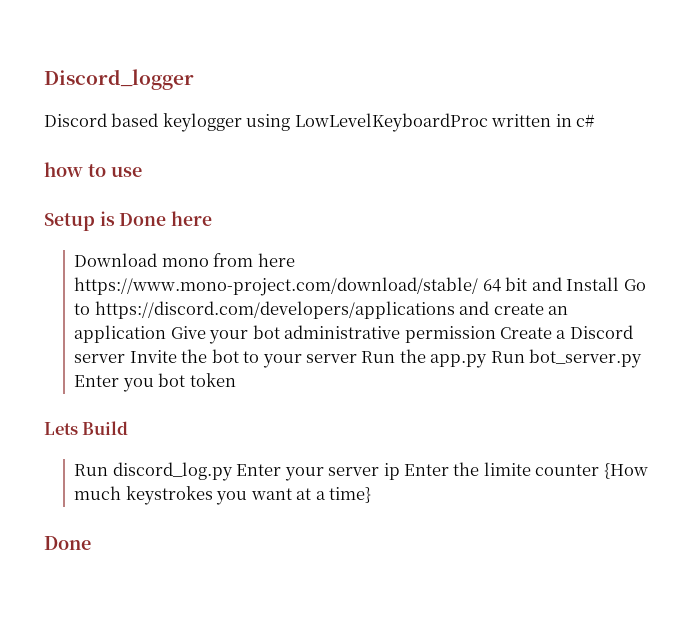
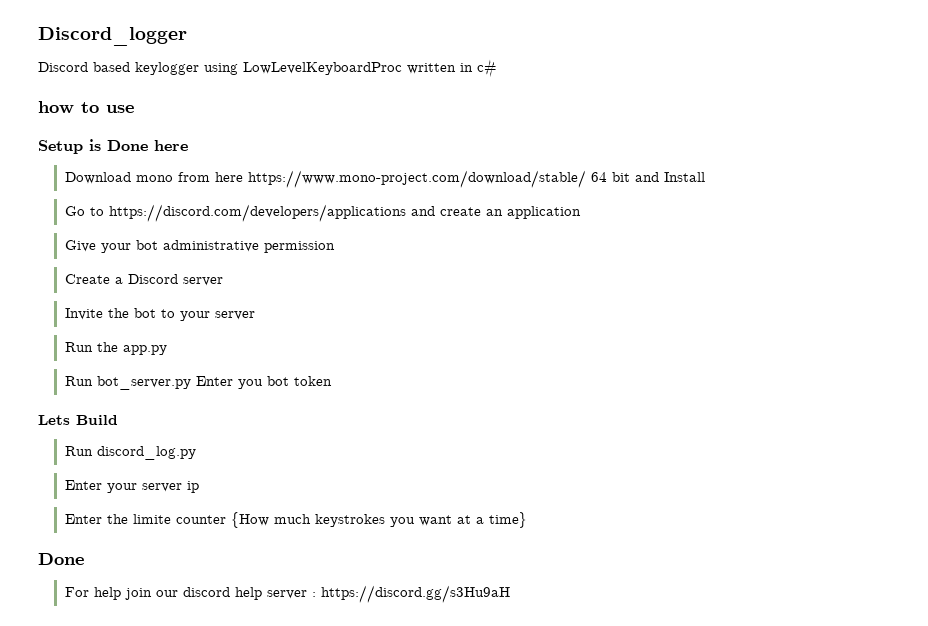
- Download mono from here https://www.mono-project.com/download/stable/ 64 bit and Install Go to https://discord.com/developers/applications and create an application Give your bot administrative permission Create a Discord server Invite the bot to your server Run the app.py Run bot_server.py Enter you bot token
+ Download mono from here https://www.mono-project.com/download/stable/ 64 bit and Install
+ Go to https://discord.com/developers/applications and create an application
+ Give your bot administrative permission
+ Create a Discord server
+ Invite the bot to your server
+ Run the app.py
+ Run bot_server.py Enter you bot token
- Run discord_log.py Enter your server ip Enter the limite counter {How much keystrokes you want at a time}
+ Run discord_log.py
+ Enter your server ip
+ Enter the limite counter {How much keystrokes you want at a time}
+ For help join our discord help server : https://discord.gg/s3Hu9aH

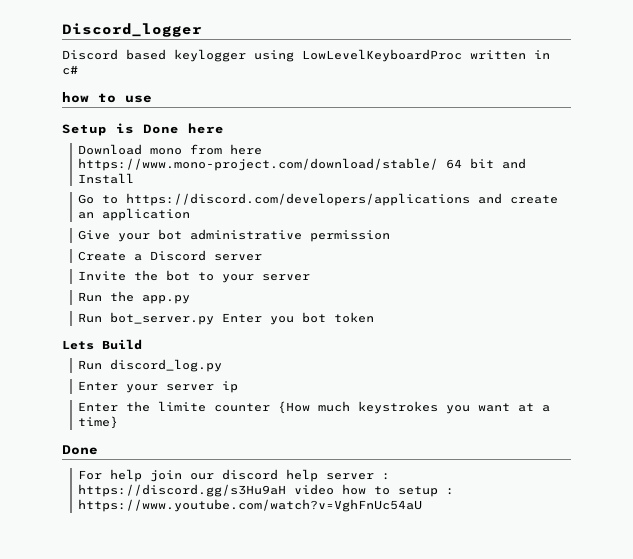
- For help join our discord help server : https://discord.gg/s3Hu9aH
+ For help join our discord help server : https://discord.gg/s3Hu9aH video how to setup : https://www.youtube.com/watch?v=VghFnUc54aU

